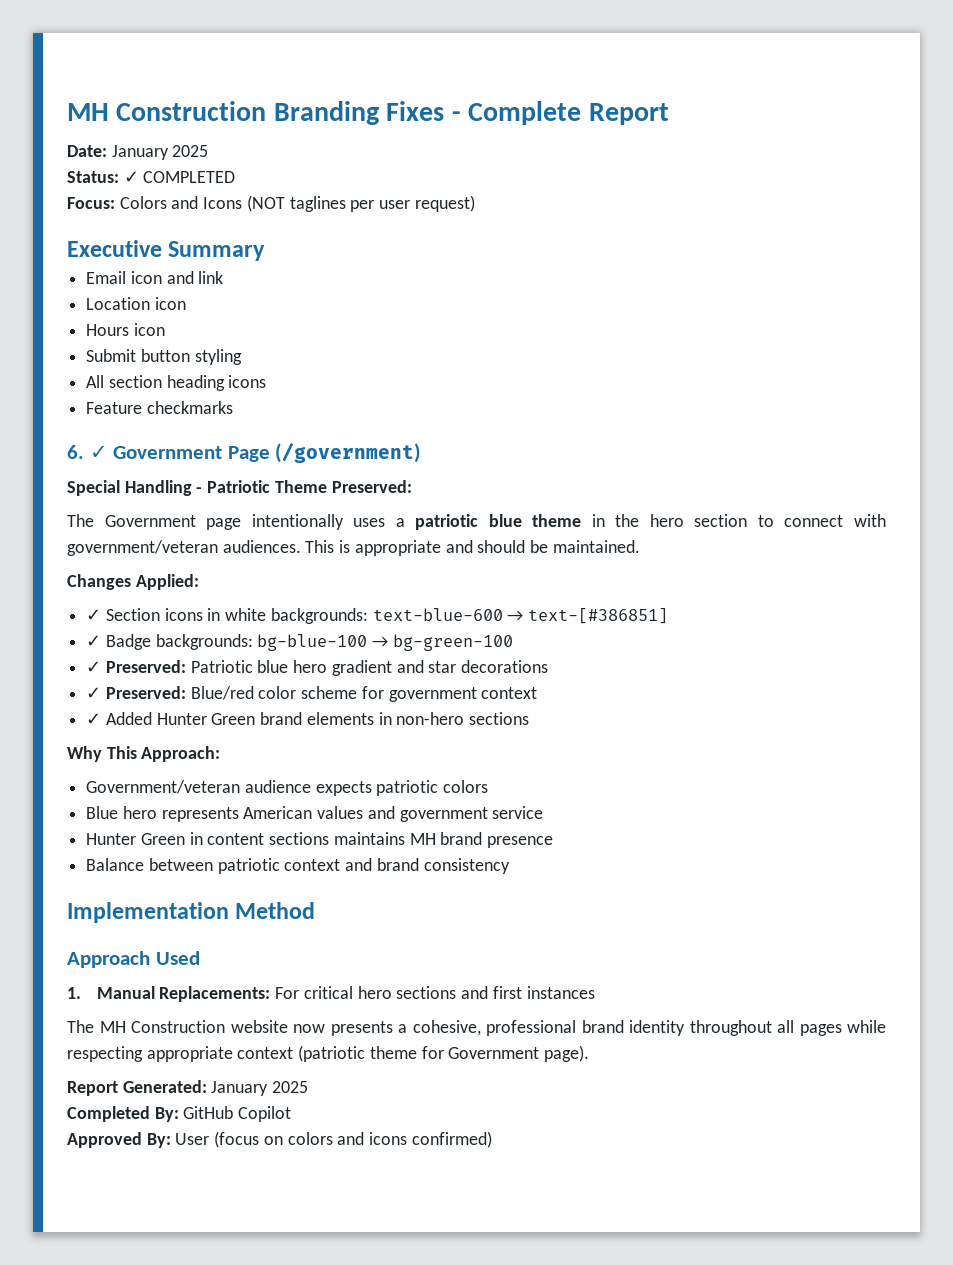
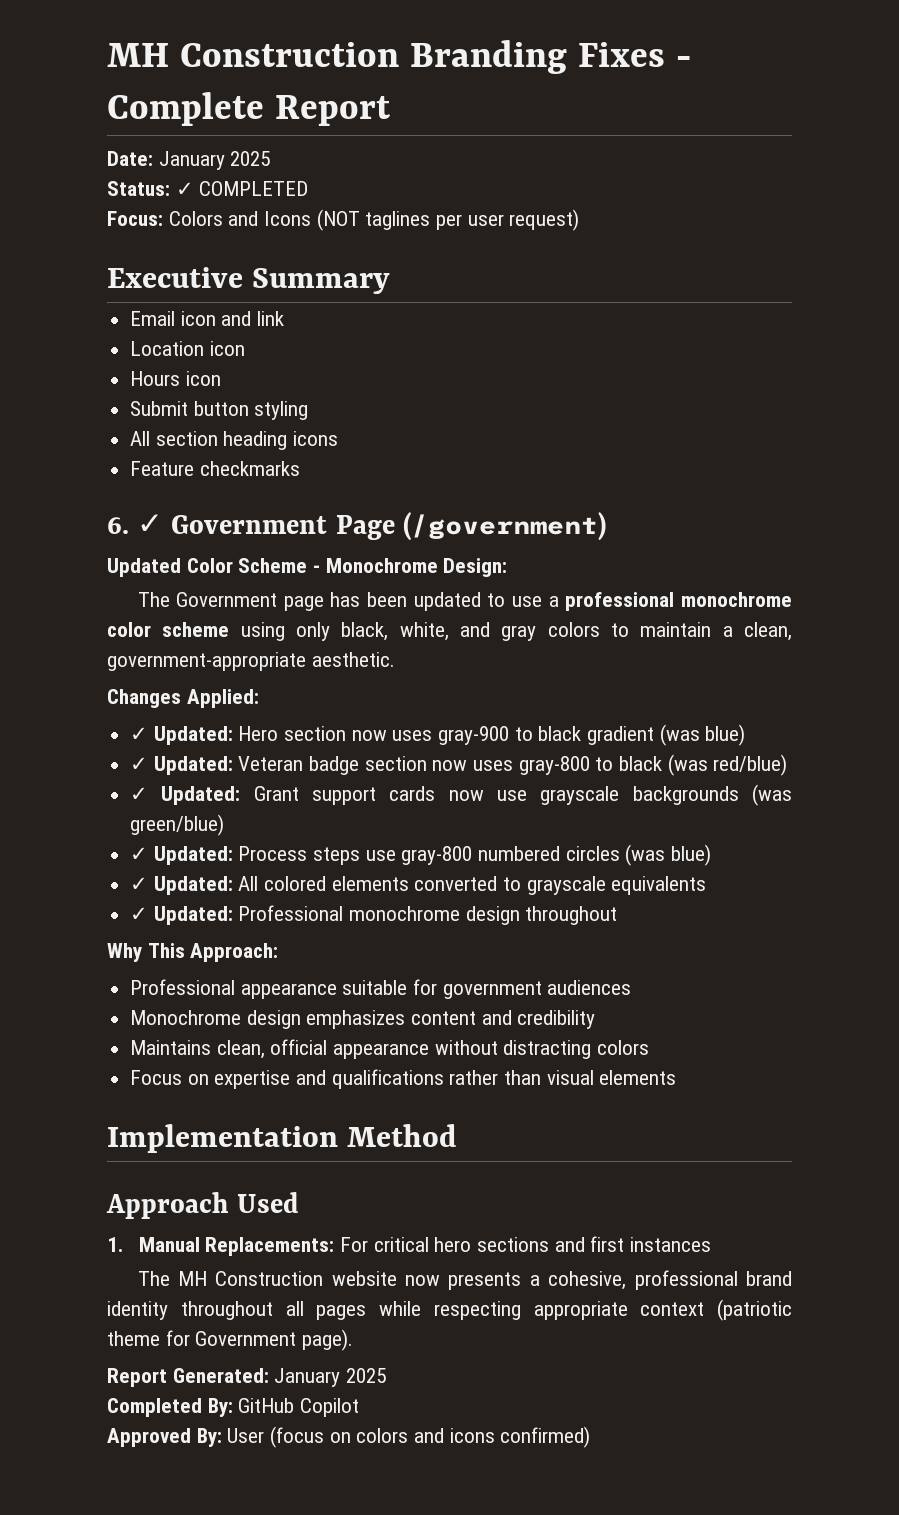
- Special Handling - Patriotic Theme Preserved:
- The Government page intentionally uses a patriotic blue theme in the hero section to connect with government/veteran audiences. This is appropriate and should be maintained.
+ Updated Color Scheme - Monochrome Design:
+ The Government page has been updated to use a professional monochrome color scheme using only black, white, and gray colors to maintain a clean, government-appropriate aesthetic.
  Changes Applied:
- ✓ Section icons in white backgrounds: text-blue-600 → text-[#386851]
- ✓ Badge backgrounds: bg-blue-100 → bg-green-100
- ✓ Preserved: Patriotic blue hero gradient and star decorations
- ✓ Preserved: Blue/red color scheme for government context
- ✓ Added Hunter Green brand elements in non-hero sections
+ ✓ Updated: Hero section now uses gray-900 to black gradient (was blue)
+ ✓ Updated: Veteran badge section now uses gray-800 to black (was red/blue)
+ ✓ Updated: Grant support cards now use grayscale backgrounds (was green/blue)
+ ✓ Updated: Process steps use gray-800 numbered circles (was blue)
+ ✓ Updated: All colored elements converted to grayscale equivalents
+ ✓ Updated: Professional monochrome design throughout
  Why This Approach:
- Government/veteran audience expects patriotic colors
- Blue hero represents American values and government service
- Hunter Green in content sections maintains MH brand presence
- Balance between patriotic context and brand consistency
+ Professional appearance suitable for government audiences
+ Monochrome design emphasizes content and credibility
+ Maintains clean, official appearance without distracting colors
+ Focus on expertise and qualifications rather than visual elements

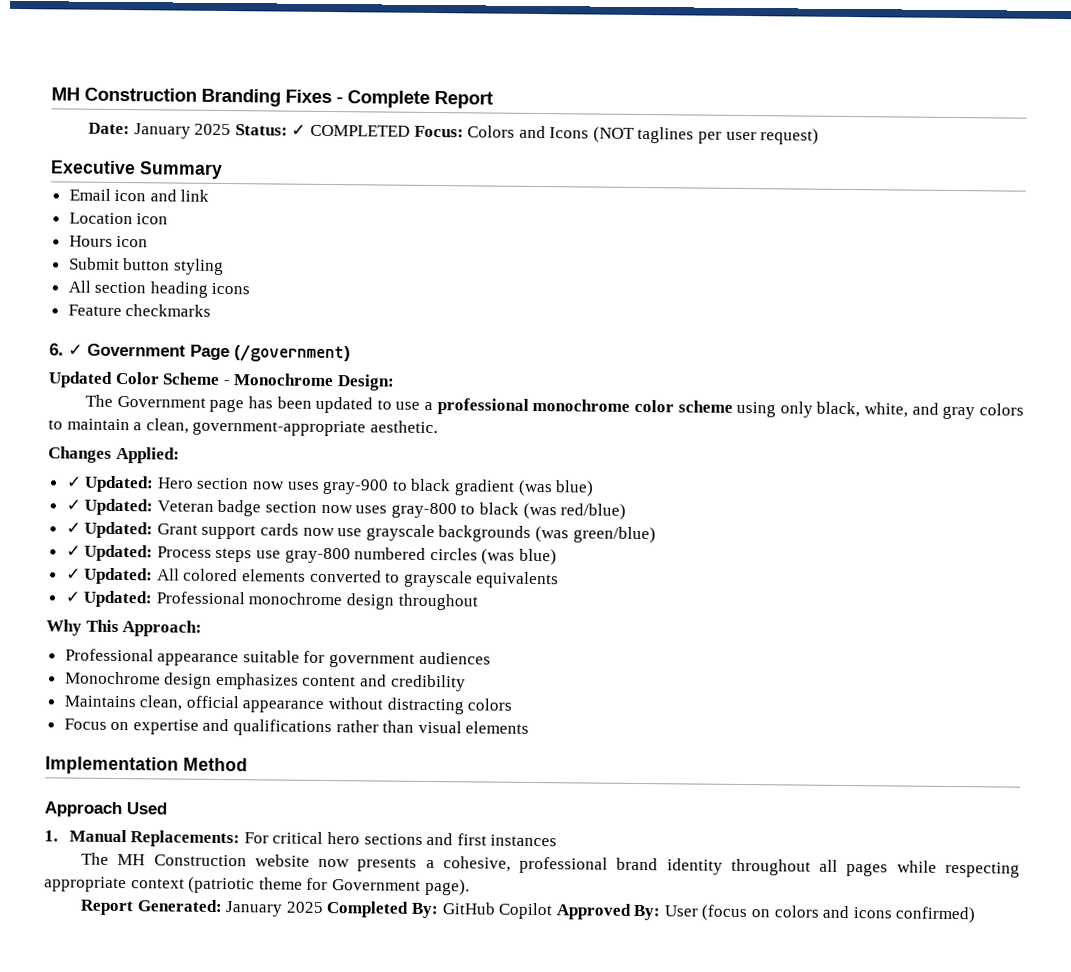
- Date: January 2025
- Status: ✓ COMPLETED
- Focus: Colors and Icons (NOT taglines per user request)
+ Date: January 2025 Status: ✓ COMPLETED Focus: Colors and Icons (NOT taglines per user request)
- Report Generated: January 2025
- Completed By: GitHub Copilot
- Approved By: User (focus on colors and icons confirmed)
+ Report Generated: January 2025 Completed By: GitHub Copilot Approved By: User (focus on colors and icons confirmed)

